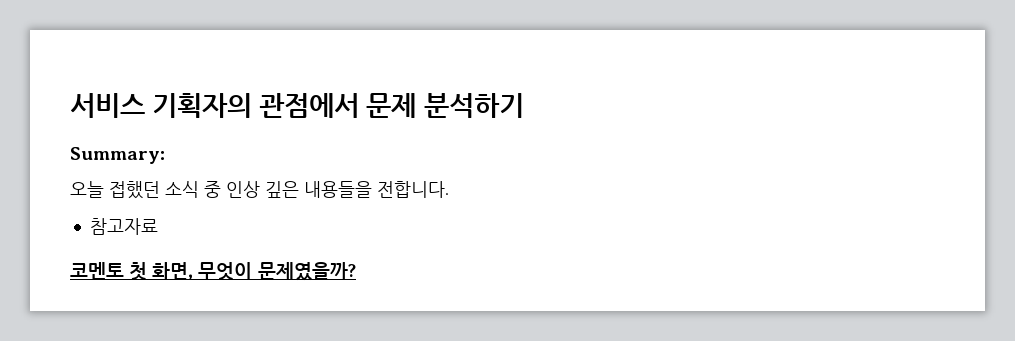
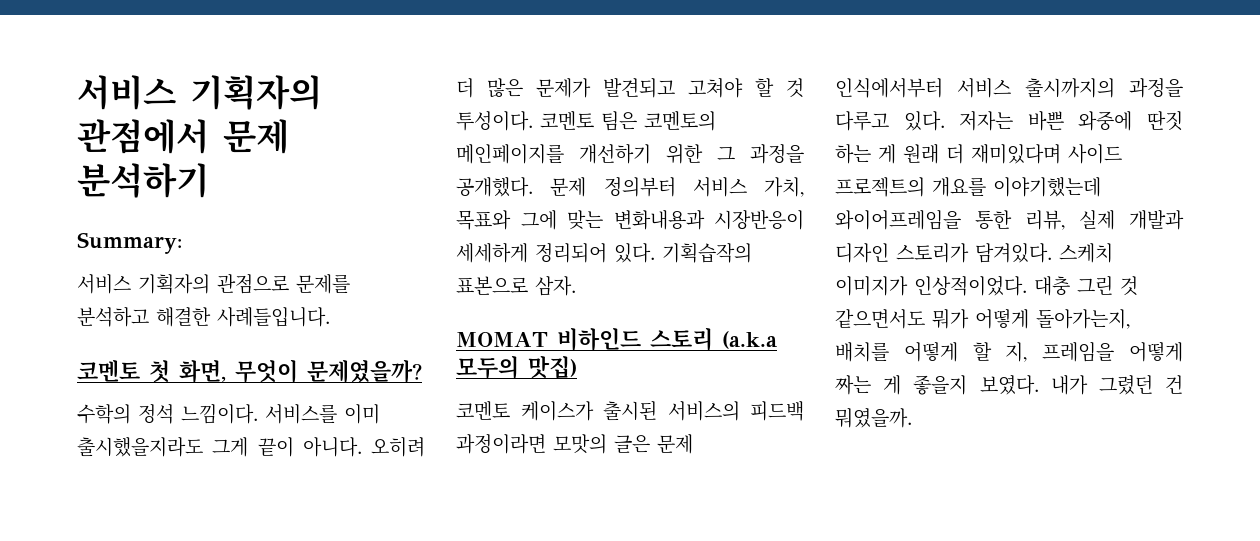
- 오늘 접했던 소식 중 인상 깊은 내용들을 전합니다.
- 참고자료
+ 서비스 기획자의 관점으로 문제를 분석하고 해결한 사례들입니다.
+ 수학의 정석 느낌이다. 서비스를 이미 출시했을지라도 그게 끝이 아니다. 오히려 더 많은 문제가 발견되고 고쳐야 할 것 투성이다. 코멘토 팀은 코멘토의 메인페이지를 개선하기 위한 그 과정을 공개했다. 문제 정의부터 서비스 가치, 목표와 그에 맞는 변화내용과 시장반응이 세세하게 정리되어 있다. 기획습작의 표본으로 삼자.
+ MOMAT 비하인드 스토리 (a.k.a 모두의 맛집)
+ 코멘토 케이스가 출시된 서비스의 피드백 과정이라면 모맛의 글은 문제 인식에서부터 서비스 출시까지의 과정을 다루고 있다. 저자는 바쁜 와중에 딴짓 하는 게 원래 더 재미있다며 사이드 프로젝트의 개요를 이야기했는데 와이어프레임을 통한 리뷰, 실제 개발과 디자인 스토리가 담겨있다. 스케치 이미지가 인상적이었다. 대충 그린 것 같으면서도 뭐가 어떻게 돌아가는지, 배치를 어떻게 할 지, 프레임을 어떻게 짜는 게 좋을지 보였다. 내가 그렸던 건 뭐였을까.

